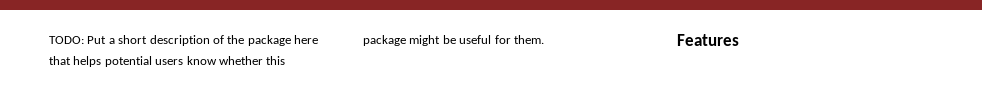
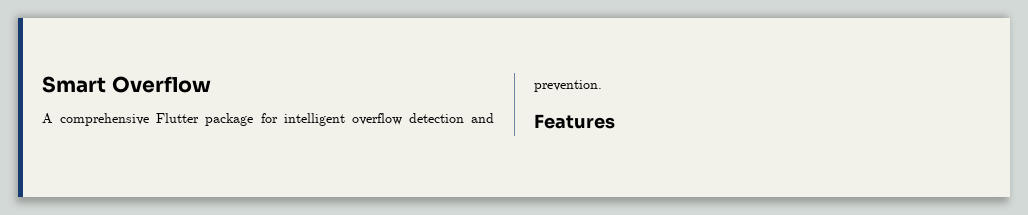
- TODO: Put a short description of the package here that helps potential users know whether this package might be useful for them.
+ Smart Overflow
+ A comprehensive Flutter package for intelligent overflow detection and prevention.

